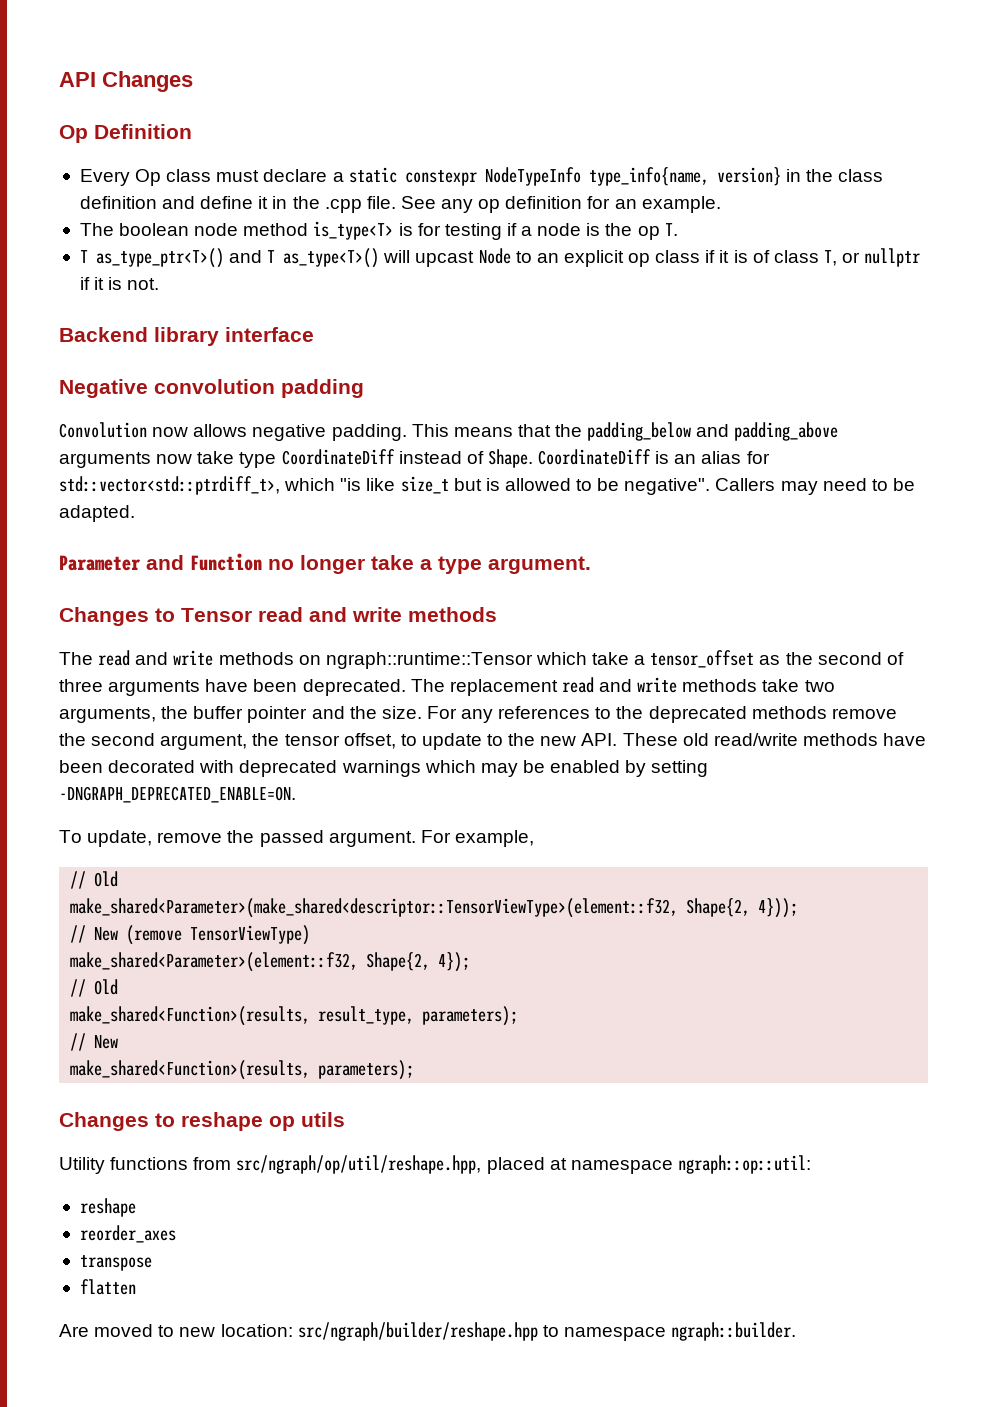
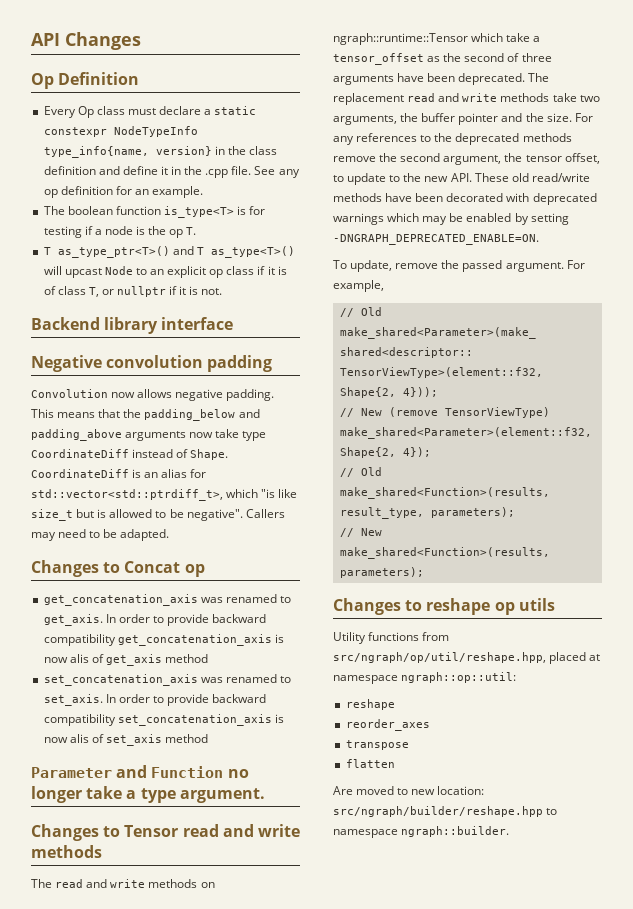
- The boolean node method is_type<T> is for testing if a node is the op T.
+ The boolean function is_type<T> is for testing if a node is the op T.
+ Changes to Concat op
+ get_concatenation_axis was renamed to get_axis. In order to provide backward compatibility get_concatenation_axis is now alis of get_axis method
+ set_concatenation_axis was renamed to set_axis. In order to provide backward compatibility set_concatenation_axis is now alis of set_axis method

